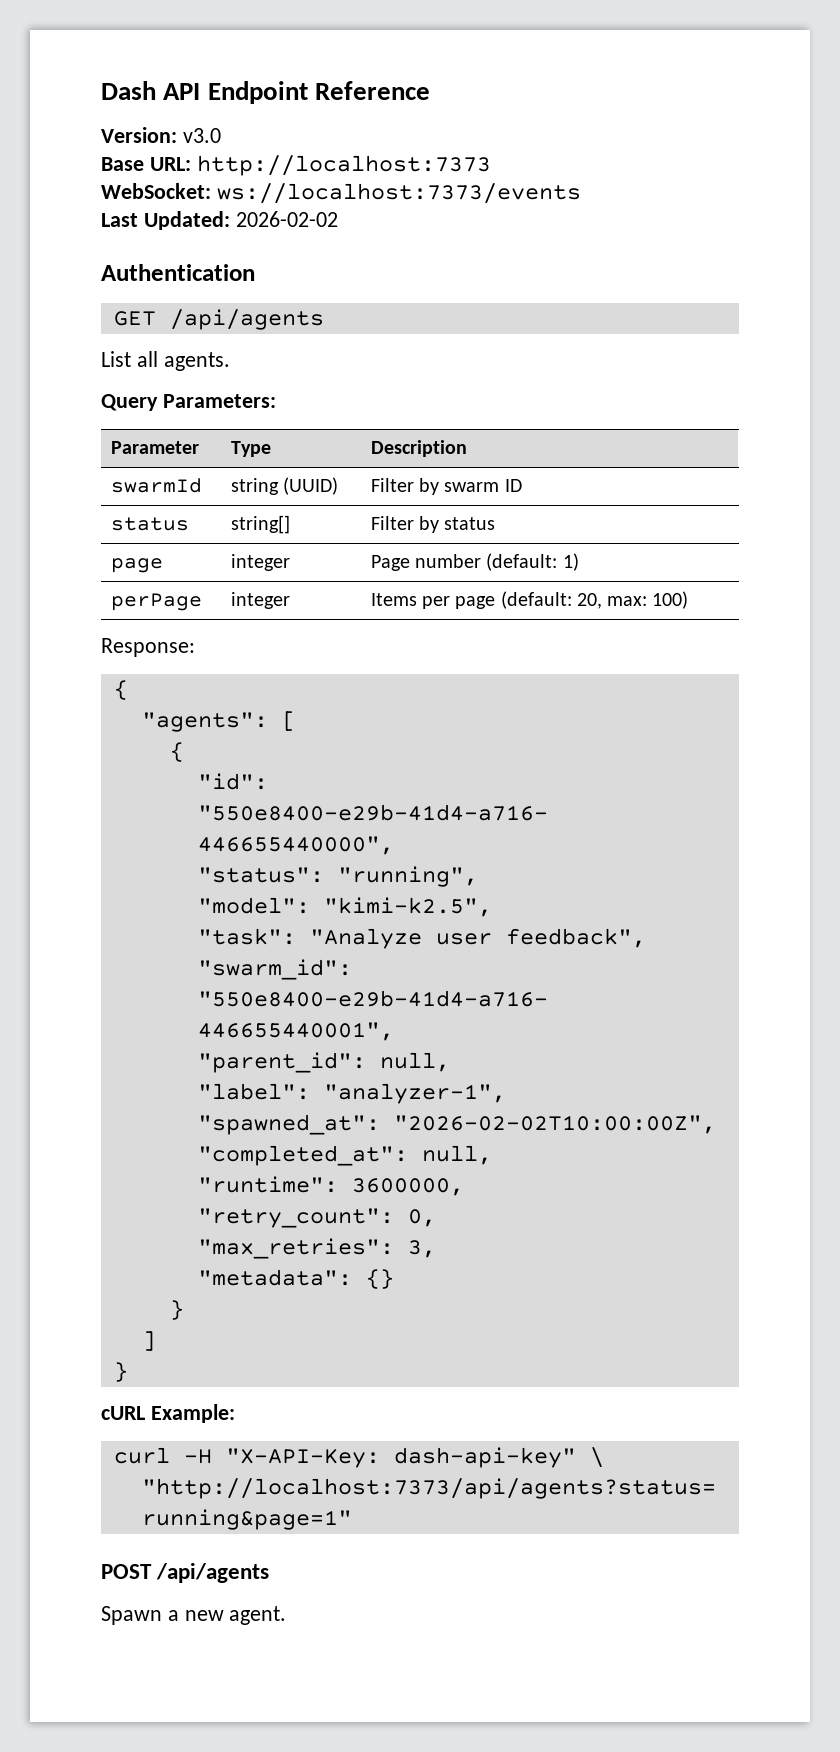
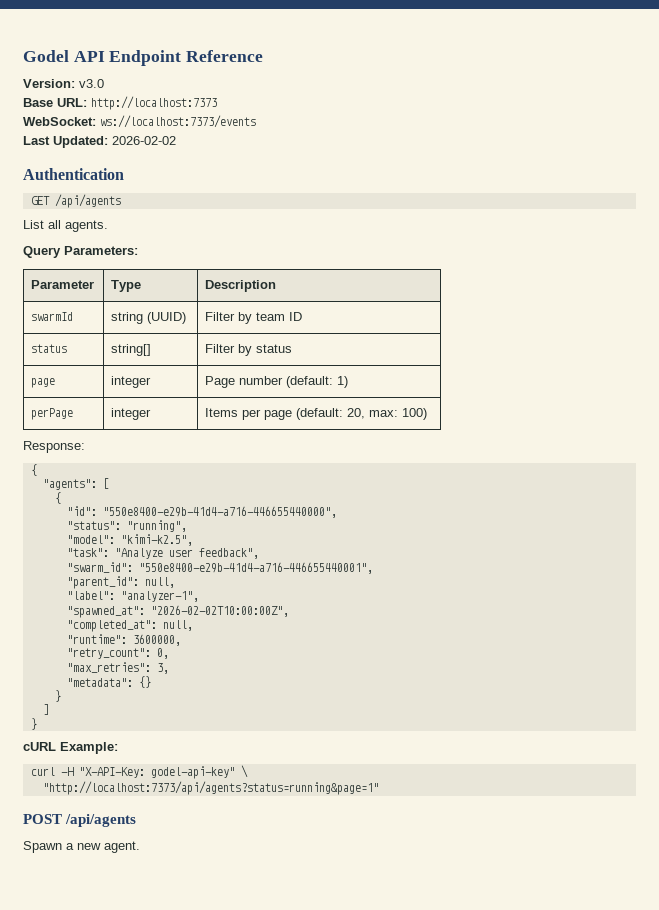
- Dash API Endpoint Reference
+ Godel API Endpoint Reference
- swarmId | string (UUID) | Filter by swarm ID
+ swarmId | string (UUID) | Filter by team ID
- curl -H "X-API-Key: dash-api-key" \
+ curl -H "X-API-Key: godel-api-key" \

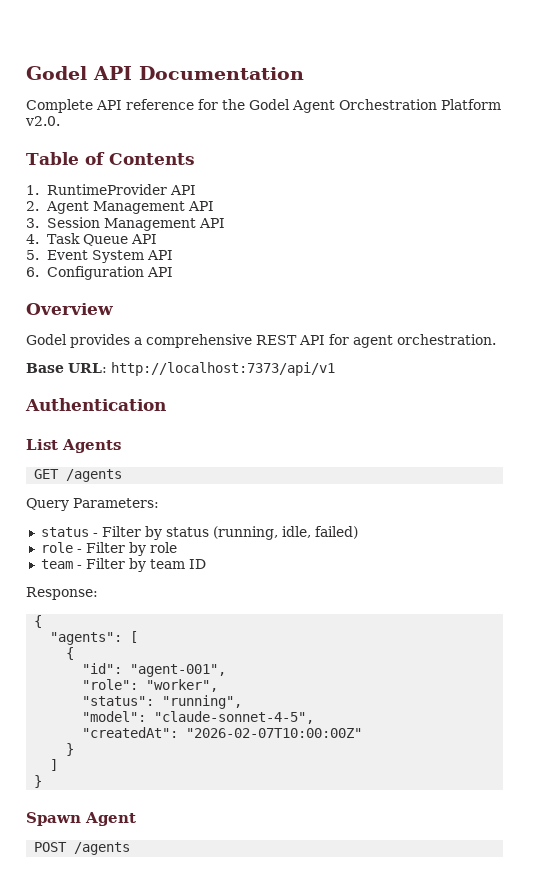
- Godel API Endpoint Reference
- Version: v3.0
- Base URL: http://localhost:7373
- WebSocket: ws://localhost:7373/events
- Last Updated: 2026-02-02
+ Godel API Documentation
+ Complete API reference for the Godel Agent Orchestration Platform v2.0.
+ Table of Contents
+ 1. RuntimeProvider API
+ 2. Agent Management API
+ 3. Session Management API
+ 4. Task Queue API
+ 5. Event System API
+ 6. Configuration API
+ Overview
+ Godel provides a comprehensive REST API for agent orchestration.
+ Base URL: http://localhost:7373/api/v1
+ List Agents
- GET /api/agents
- List all agents.
+ GET /agents
  Query Parameters:
- Parameter | Type | Description
- swarmId | string (UUID) | Filter by team ID
- status | string[] | Filter by status
- page | integer | Page number (default: 1)
- perPage | integer | Items per page (default: 20, max: 100)
+ status - Filter by status (running, idle, failed)
+ role - Filter by role
+ team - Filter by team ID
- "id": "550e8400-e29b-41d4-a716-446655440000",
+ "id": "agent-001",
+ "role": "worker",
- "model": "kimi-k2.5",
- "task": "Analyze user feedback",
- "swarm_id": "550e8400-e29b-41d4-a716-446655440001",
- "parent_id": null,
- "label": "analyzer-1",
- "spawned_at": "2026-02-02T10:00:00Z",
- "completed_at": null,
- "runtime": 3600000,
- "retry_count": 0,
- "max_retries": 3,
- "metadata": {}
+ "model": "claude-sonnet-4-5",
+ "createdAt": "2026-02-07T10:00:00Z"
  }
  ]
  }
- cURL Example:
- curl -H "X-API-Key: godel-api-key" \
- "http://localhost:7373/api/agents?status=running&page=1"
- POST /api/agents
- Spawn a new agent.
+ Spawn Agent
+ POST /agents

